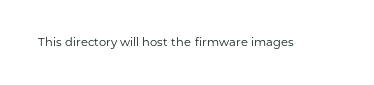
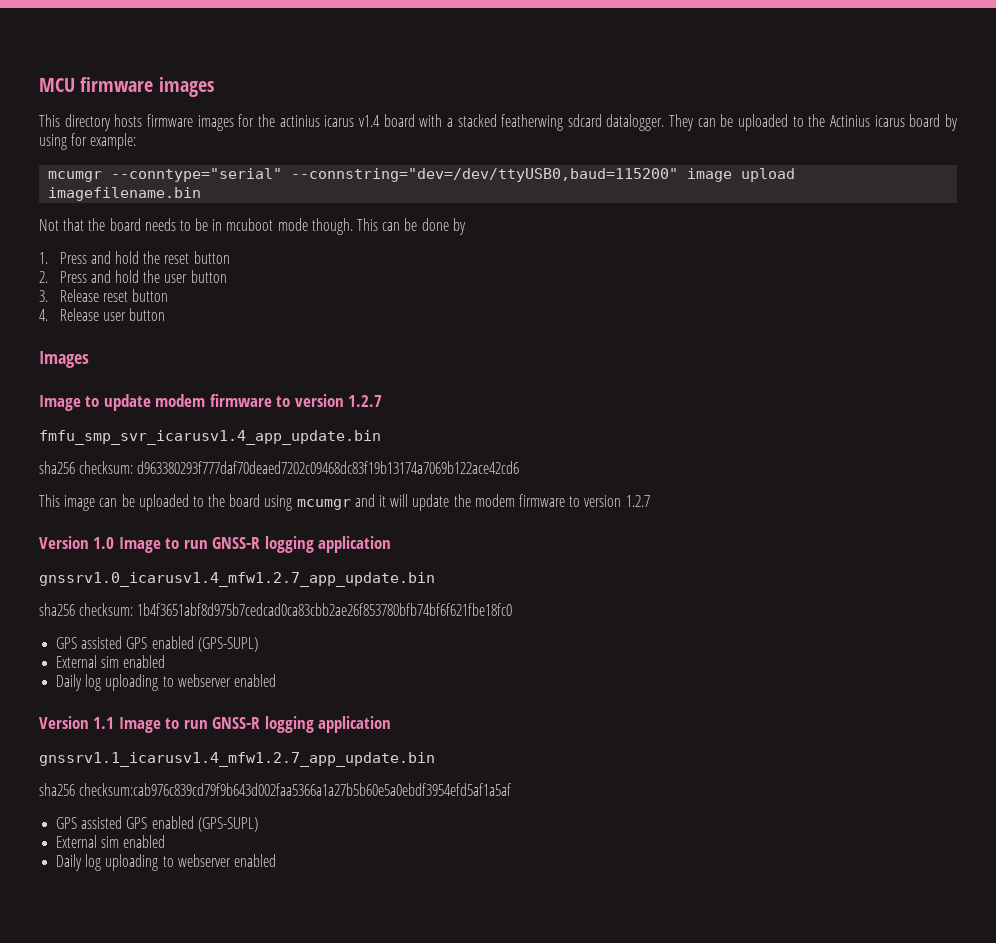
- This directory will host the firmware images
+ MCU firmware images
+ This directory hosts firmware images for the actinius icarus v1.4 board with a stacked featherwing sdcard datalogger. They can be uploaded to the Actinius icarus board by using for example:
+ mcumgr --conntype="serial" --connstring="dev=/dev/ttyUSB0,baud=115200" image upload imagefilename.bin
+ Not that the board needs to be in mcuboot mode though. This can be done by
+ 1. Press and hold the reset button
+ 2. Press and hold the user button
+ 3. Release reset button
+ 4. Release user button
+ Images
+ Image to update modem firmware to version 1.2.7
+ fmfu_smp_svr_icarusv1.4_app_update.bin
+ sha256 checksum: d963380293f777daf70deaed7202c09468dc83f19b13174a7069b122ace42cd6
+ This image can be uploaded to the board using mcumgr and it will update the modem firmware to version 1.2.7
+ Version 1.0 Image to run GNSS-R logging application
+ gnssrv1.0_icarusv1.4_mfw1.2.7_app_update.bin
+ sha256 checksum: 1b4f3651abf8d975b7cedcad0ca83cbb2ae26f853780bfb74bf6f621fbe18fc0
+ GPS assisted GPS enabled (GPS-SUPL)
+ External sim enabled
+ Daily log uploading to webserver enabled
+ Version 1.1 Image to run GNSS-R logging application
+ gnssrv1.1_icarusv1.4_mfw1.2.7_app_update.bin
+ sha256 checksum:cab976c839cd79f9b643d002faa5366a1a27b5b60e5a0ebdf3954efd5af1a5af
+ GPS assisted GPS enabled (GPS-SUPL)
+ External sim enabled
+ Daily log uploading to webserver enabled

